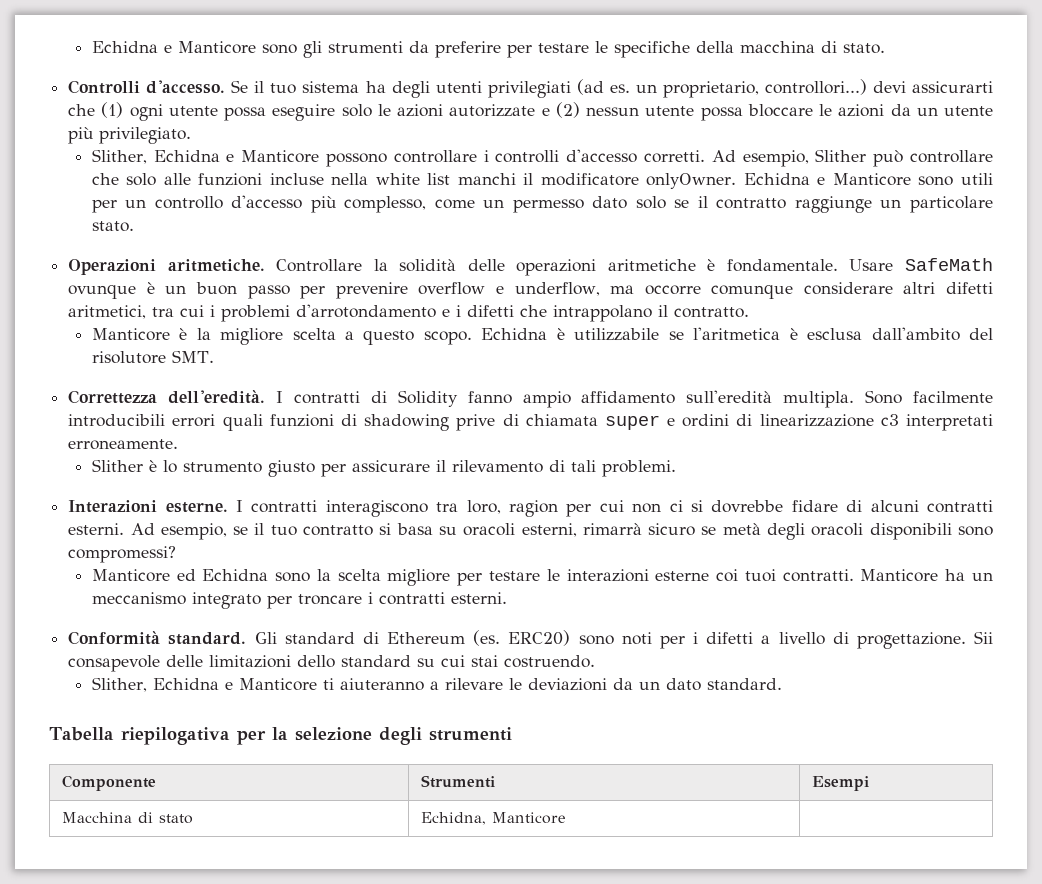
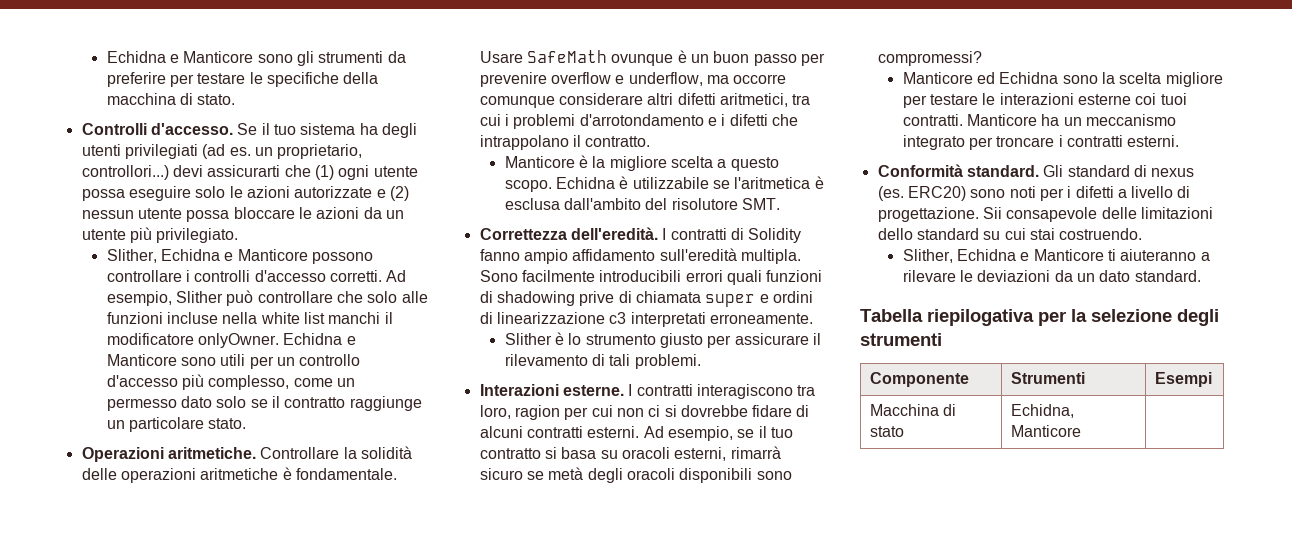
- Gli standard di Ethereum (es.
+ Gli standard di nexus (es.

